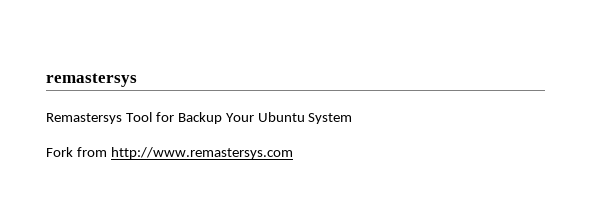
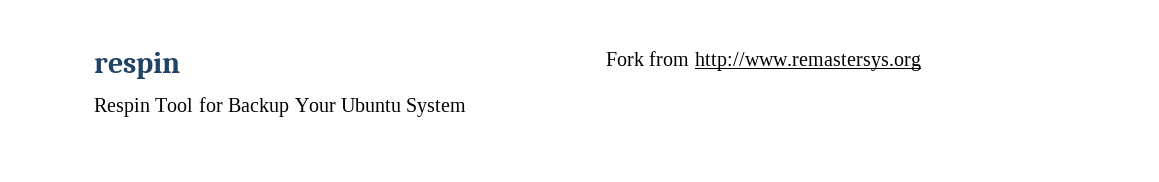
- remastersys
- Remastersys Tool for Backup Your Ubuntu System
+ respin
+ Respin Tool for Backup Your Ubuntu System
- Fork from http://www.remastersys.com
+ Fork from http://www.remastersys.org

